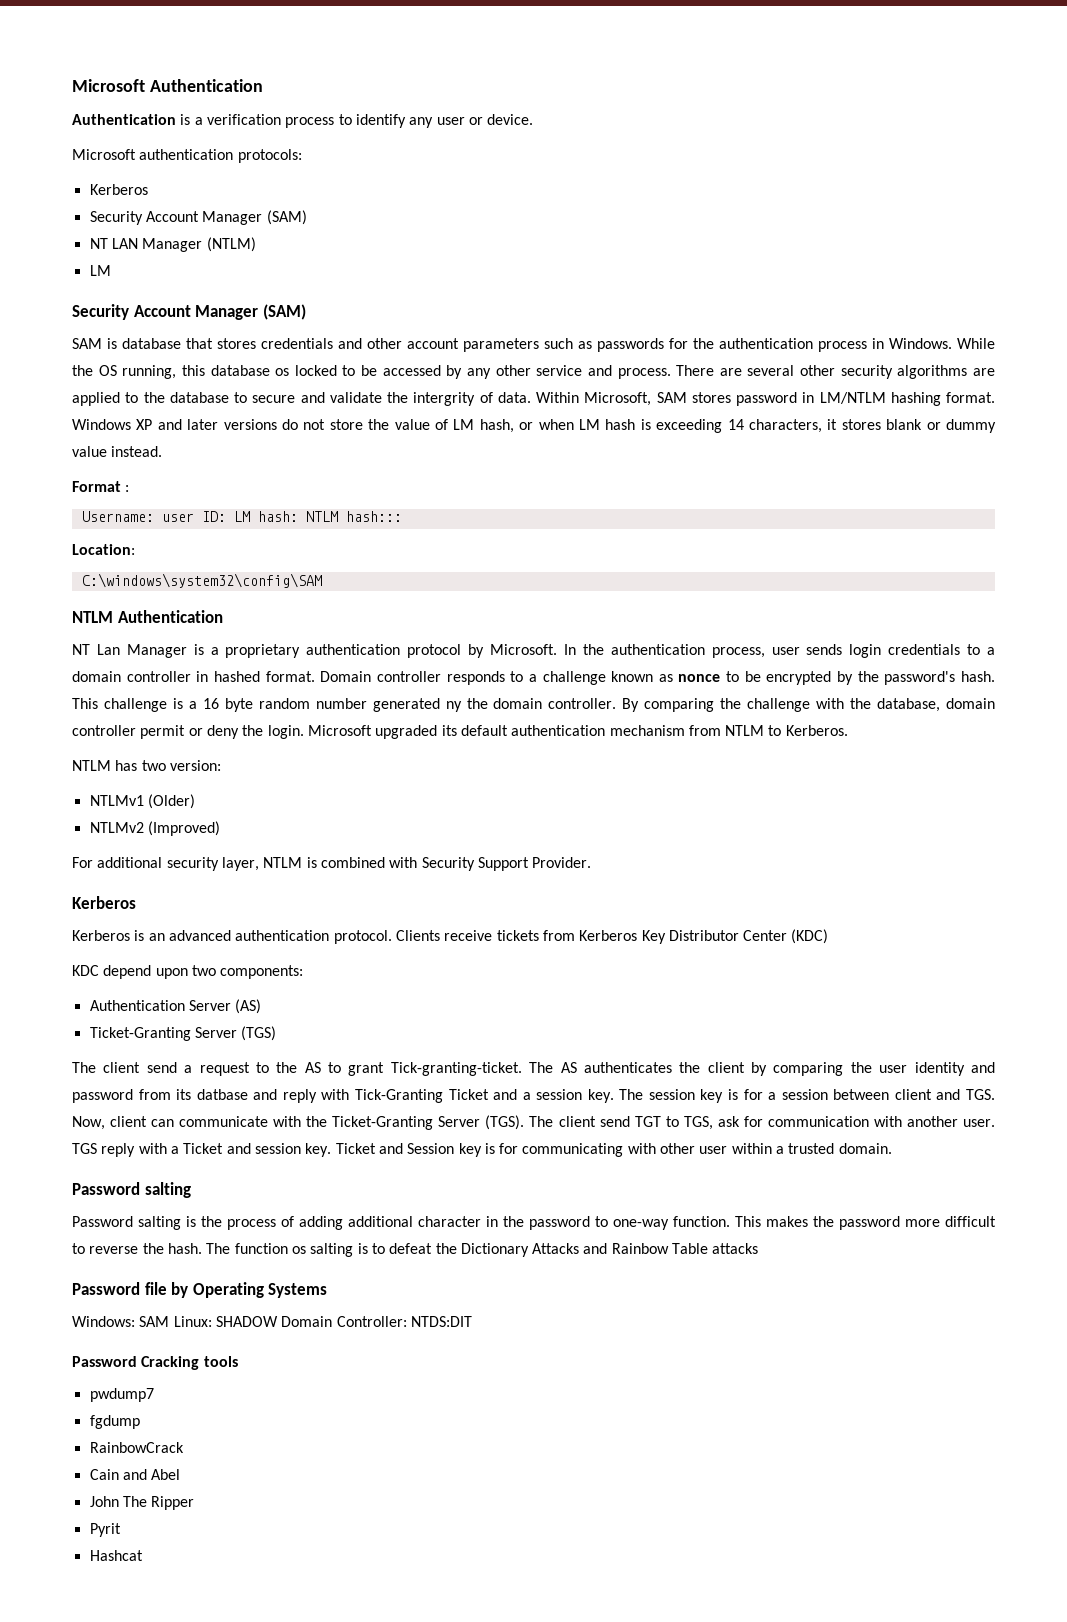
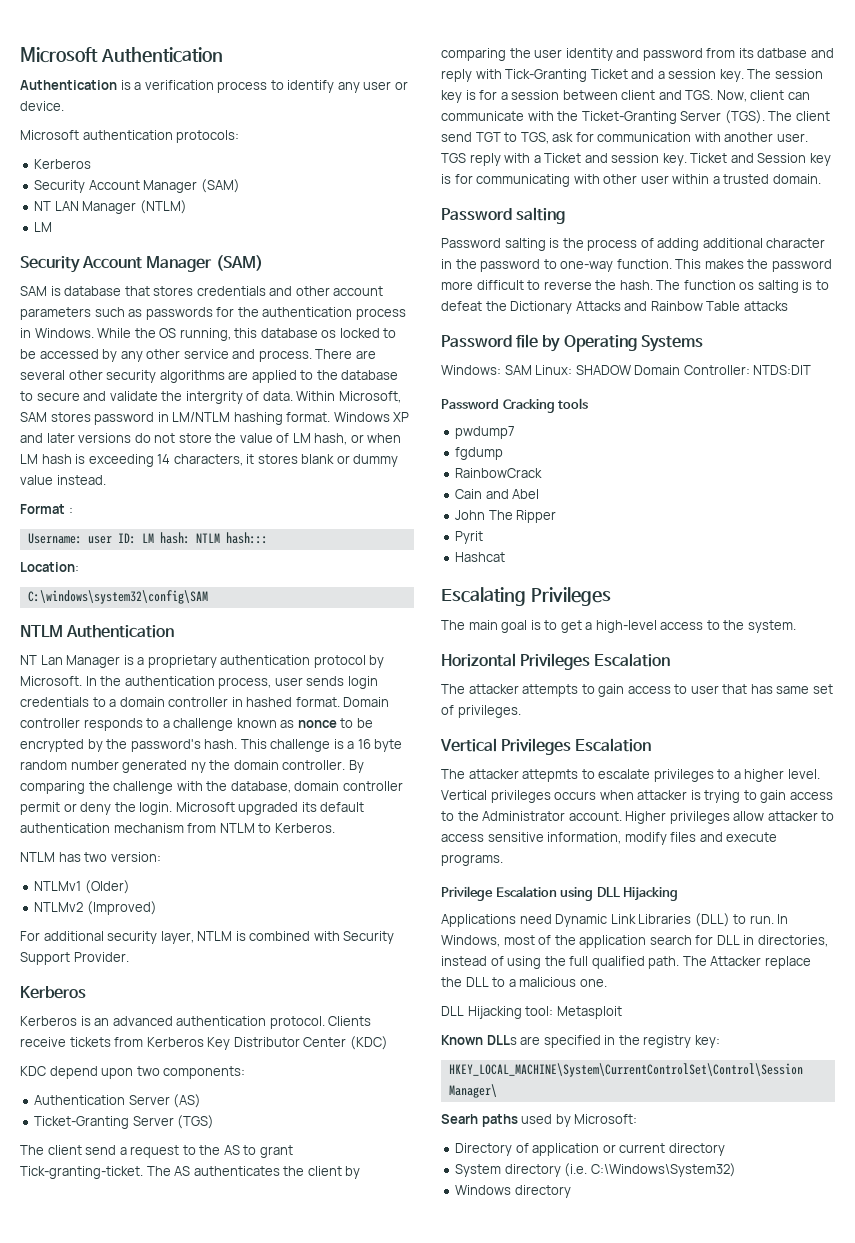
+ Escalating Privileges
+ The main goal is to get a high-level access to the system.
+ Horizontal Privileges Escalation
+ The attacker attempts to gain access to user that has same set of privileges.
+ Vertical Privileges Escalation
+ The attacker attepmts to escalate privileges to a higher level. Vertical privileges occurs when attacker is trying to gain access to the Administrator account. Higher privileges allow attacker to access sensitive information, modify files and execute programs.
+ Privilege Escalation using DLL Hijacking
+ Applications need Dynamic Link Libraries (DLL) to run. In Windows, most of the application search for DLL in directories, instead of using the full qualified path. The Attacker replace the DLL to a malicious one.
+ DLL Hijacking tool: Metasploit
+ Known DLLs are specified in the registry key:
+ HKEY_LOCAL_MACHINE\System\CurrentControlSet\Control\Session Manager\
+ Searh paths used by Microsoft:
+ Directory of application or current directory
+ System directory (i.e. C:\Windows\System32)
+ Windows directory

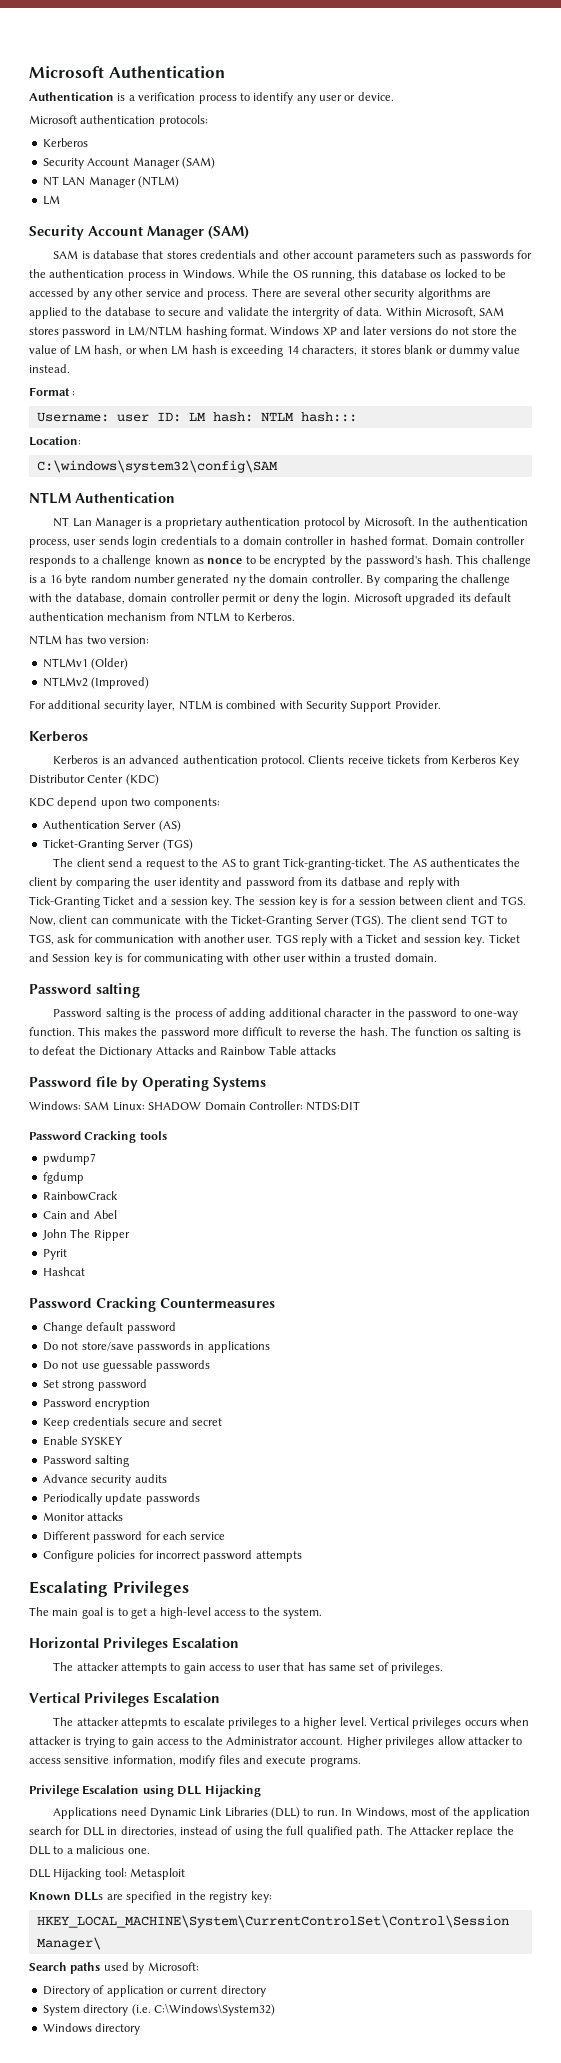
+ Password Cracking Countermeasures
+ Change default password
+ Do not store/save passwords in applications
+ Do not use guessable passwords
+ Set strong password
+ Password encryption
+ Keep credentials secure and secret
+ Enable SYSKEY
+ Password salting
+ Advance security audits
+ Periodically update passwords
+ Monitor attacks
+ Different password for each service
+ Configure policies for incorrect password attempts
- Searh paths used by Microsoft:
+ Search paths used by Microsoft:

